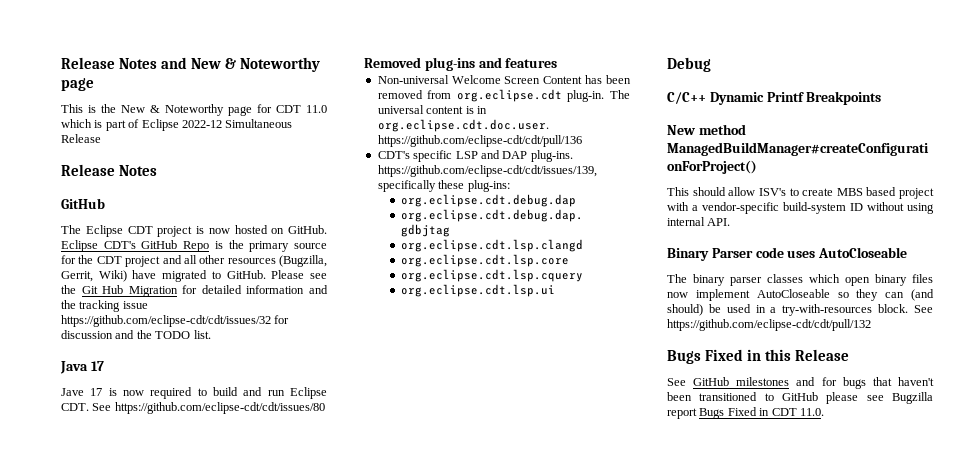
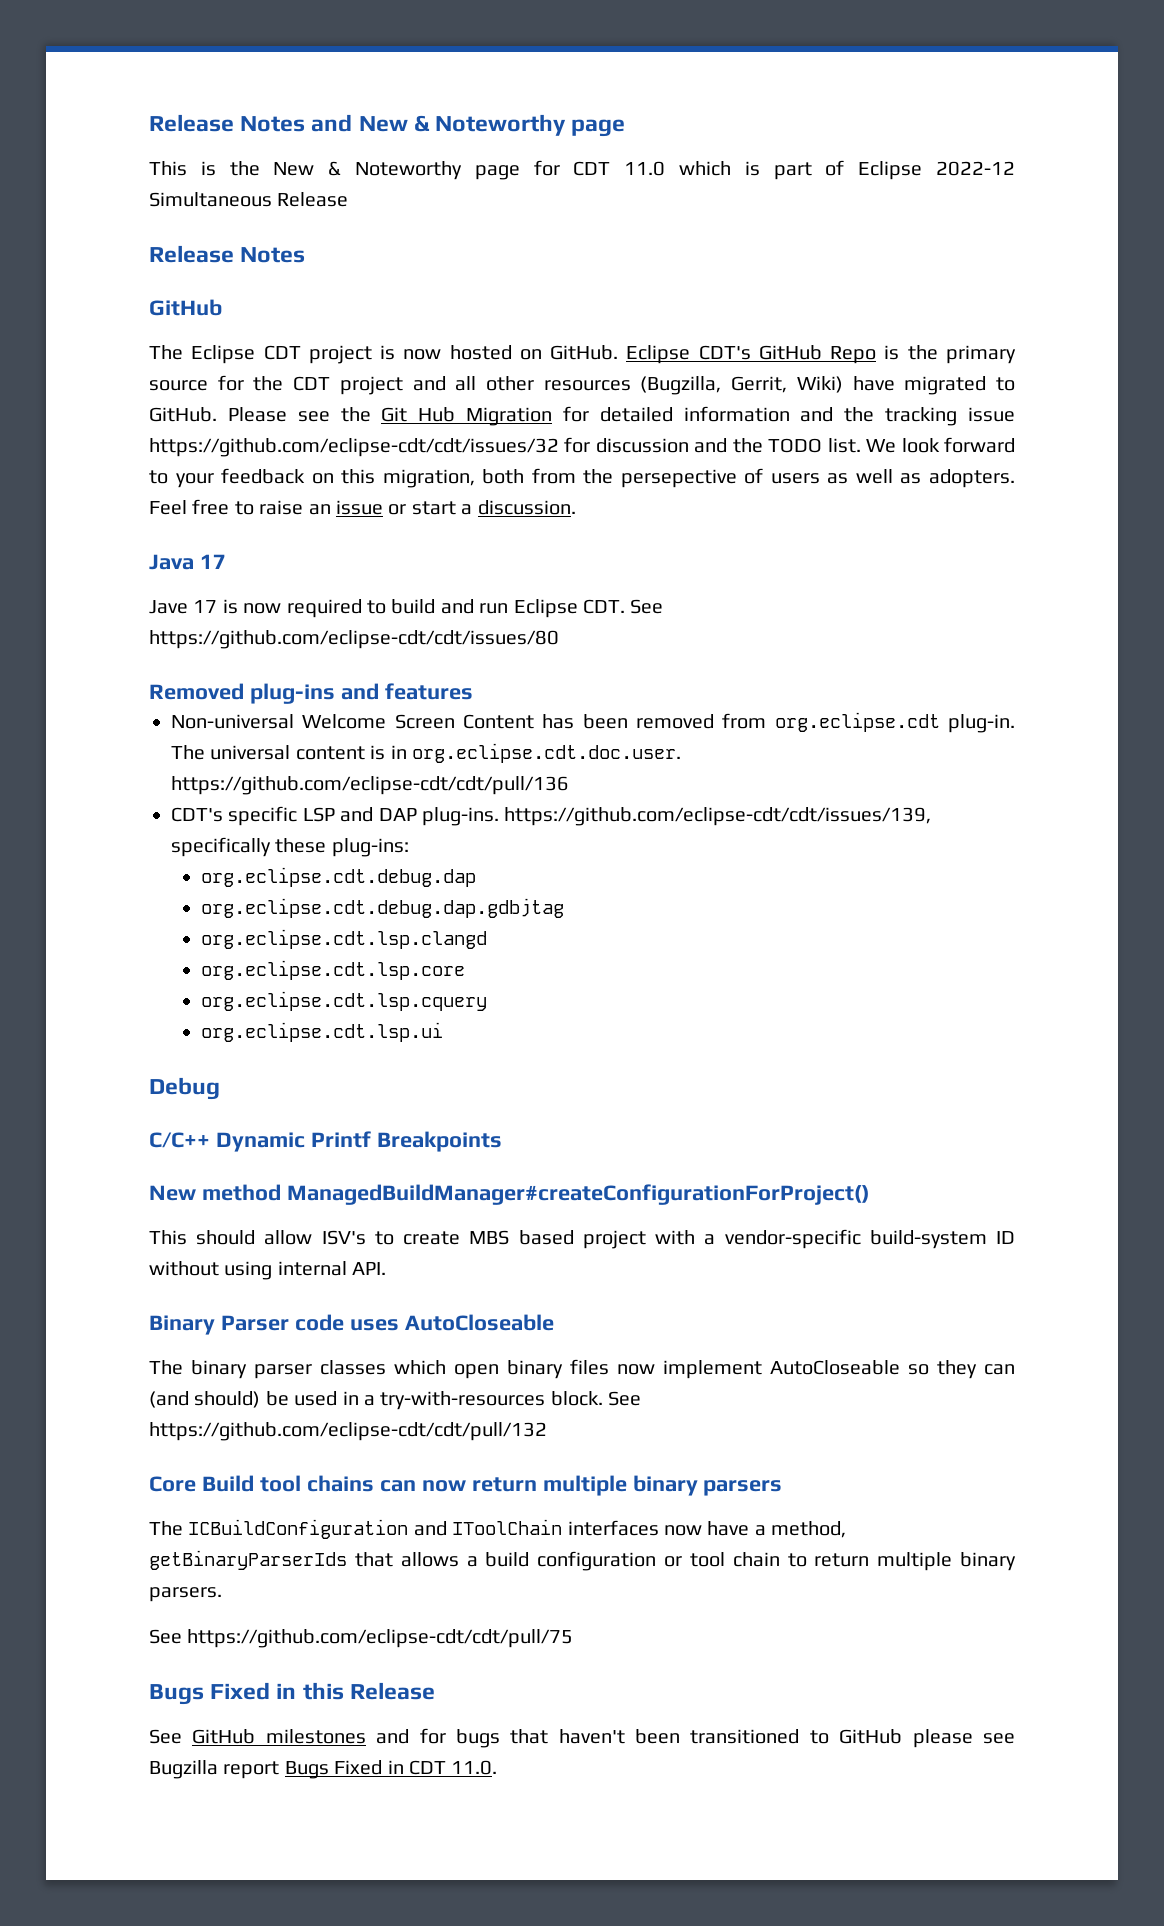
+ We look forward to your feedback on this migration, both from the persepective of users as well as adopters. Feel free to raise an issue or start a discussion.
+ Core Build tool chains can now return multiple binary parsers
+ The ICBuildConfiguration and IToolChain interfaces now have a method, getBinaryParserIds that allows a build configuration or tool chain to return multiple binary parsers.
+ See https://github.com/eclipse-cdt/cdt/pull/75

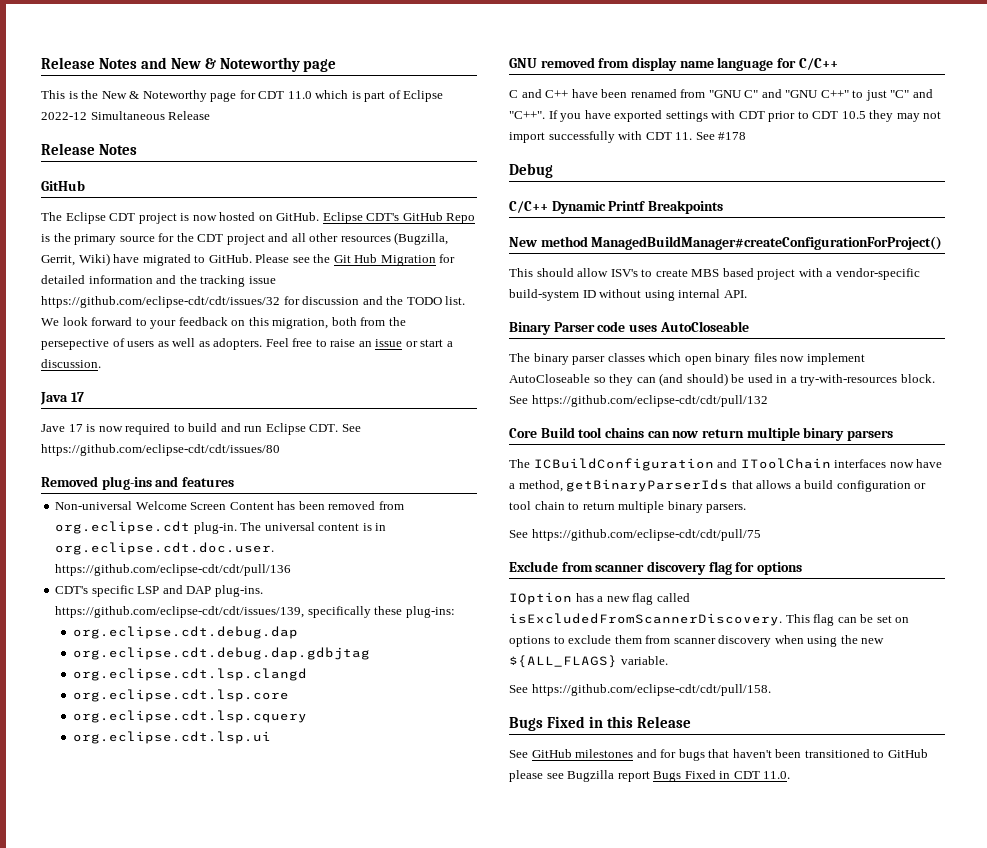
+ GNU removed from display name language for C/C++
+ C and C++ have been renamed from "GNU C" and "GNU C++" to just "C" and "C++". If you have exported settings with CDT prior to CDT 10.5 they may not import successfully with CDT 11. See #178
+ Exclude from scanner discovery flag for options
+ IOption has a new flag called isExcludedFromScannerDiscovery. This flag can be set on options to exclude them from scanner discovery when using the new ${ALL_FLAGS} variable.
+ See https://github.com/eclipse-cdt/cdt/pull/158.

